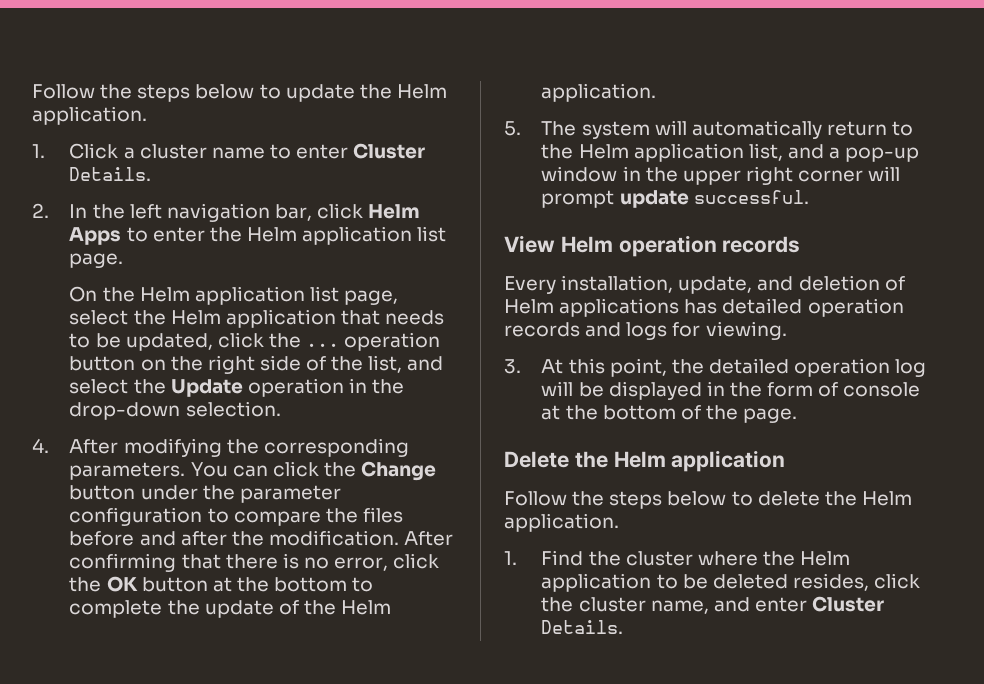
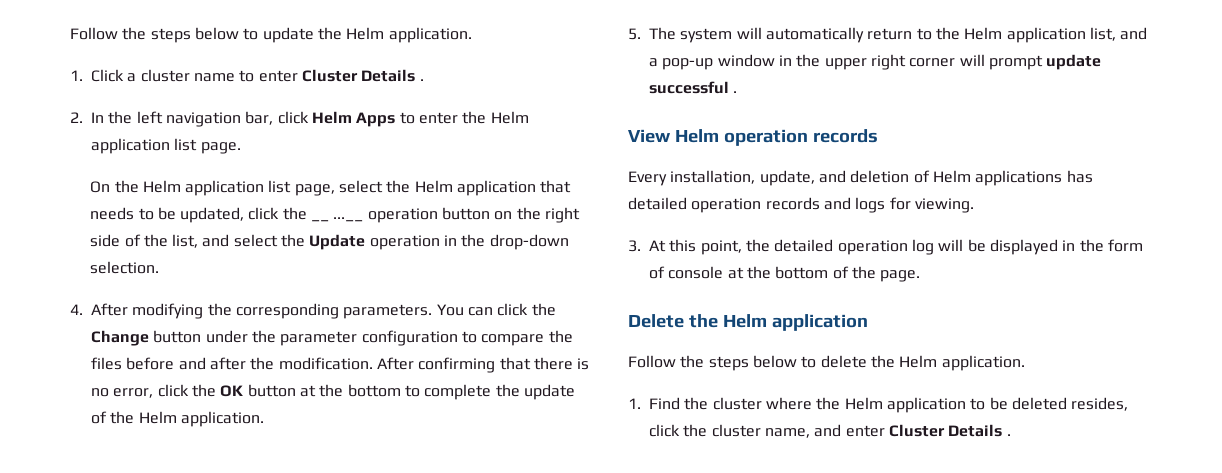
- 1. Click a cluster name to enter Cluster Details.
+ 1. Click a cluster name to enter Cluster Details .
- On the Helm application list page, select the Helm application that needs to be updated, click the ... operation button on the right side of the list, and select the Update operation in the drop-down selection.
+ On the Helm application list page, select the Helm application that needs to be updated, click the __ ...__ operation button on the right side of the list, and select the Update operation in the drop-down selection.
- 5. The system will automatically return to the Helm application list, and a pop-up window in the upper right corner will prompt update successful.
+ 5. The system will automatically return to the Helm application list, and a pop-up window in the upper right corner will prompt update successful .
- 1. Find the cluster where the Helm application to be deleted resides, click the cluster name, and enter Cluster Details.
+ 1. Find the cluster where the Helm application to be deleted resides, click the cluster name, and enter Cluster Details .

